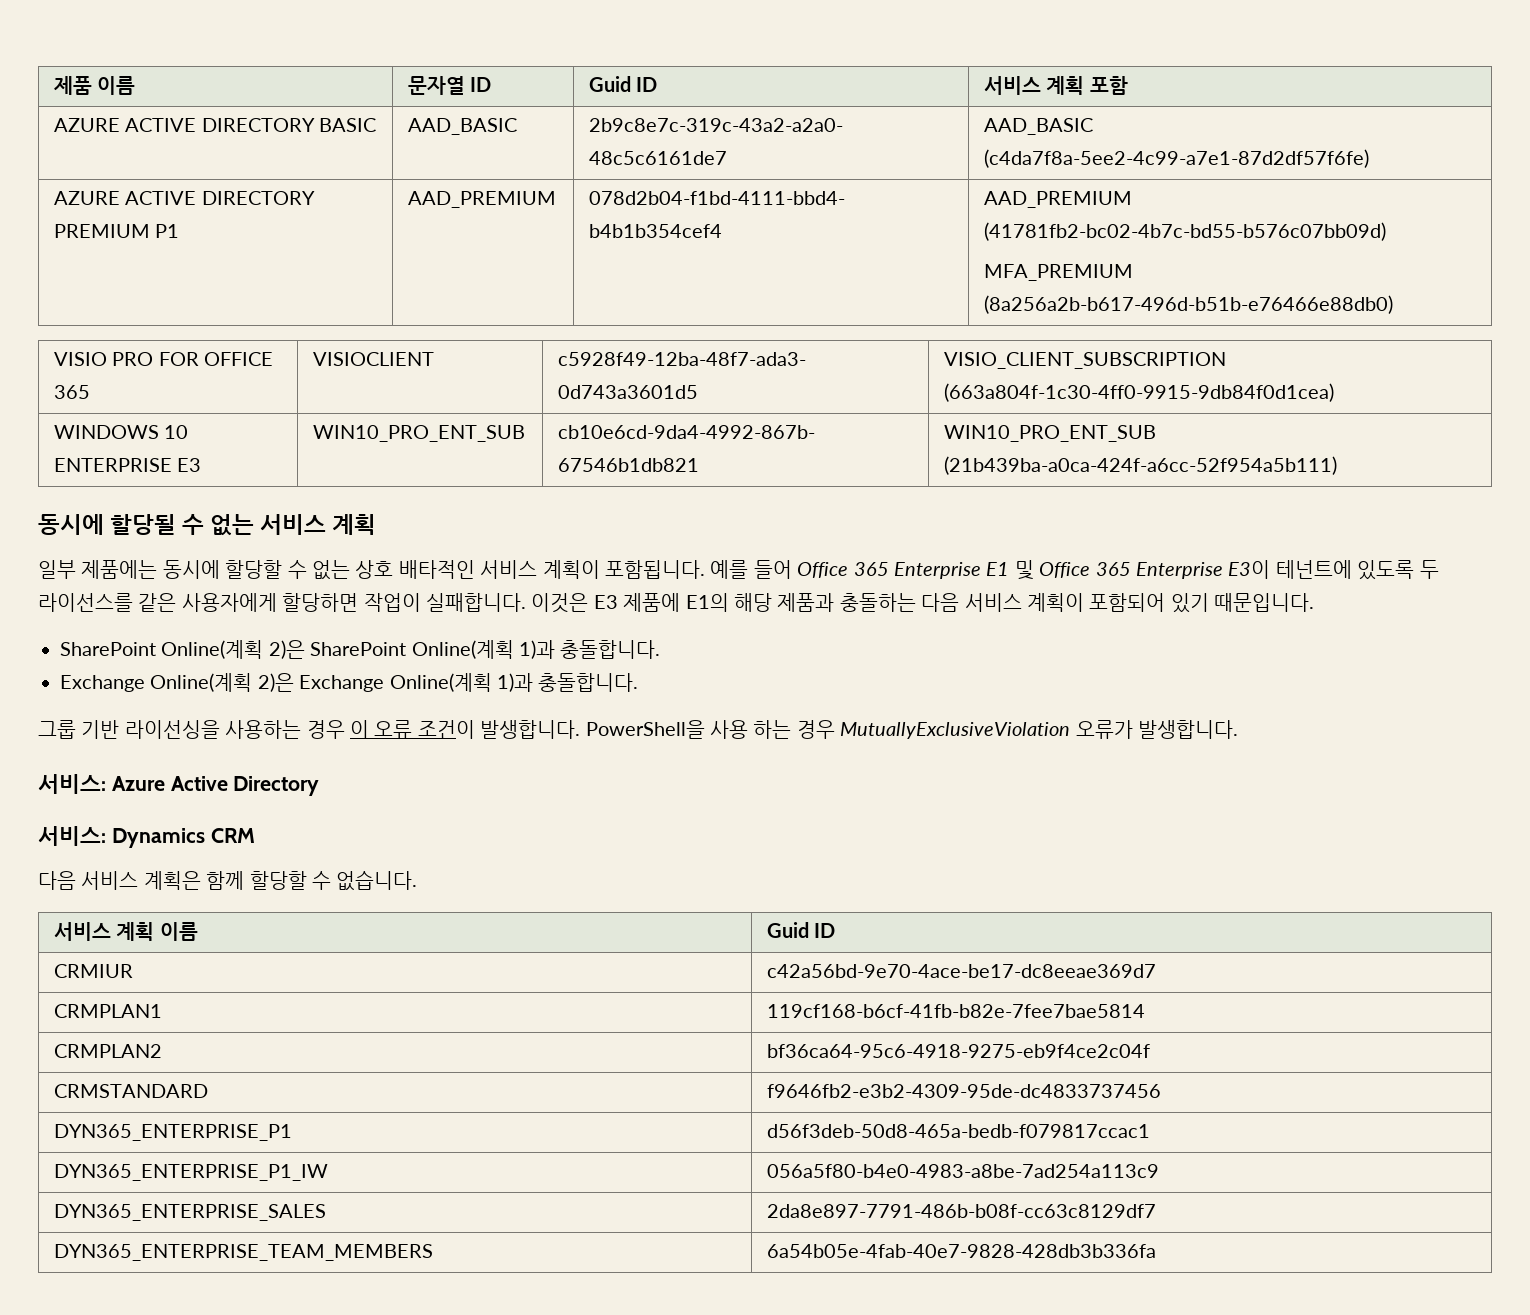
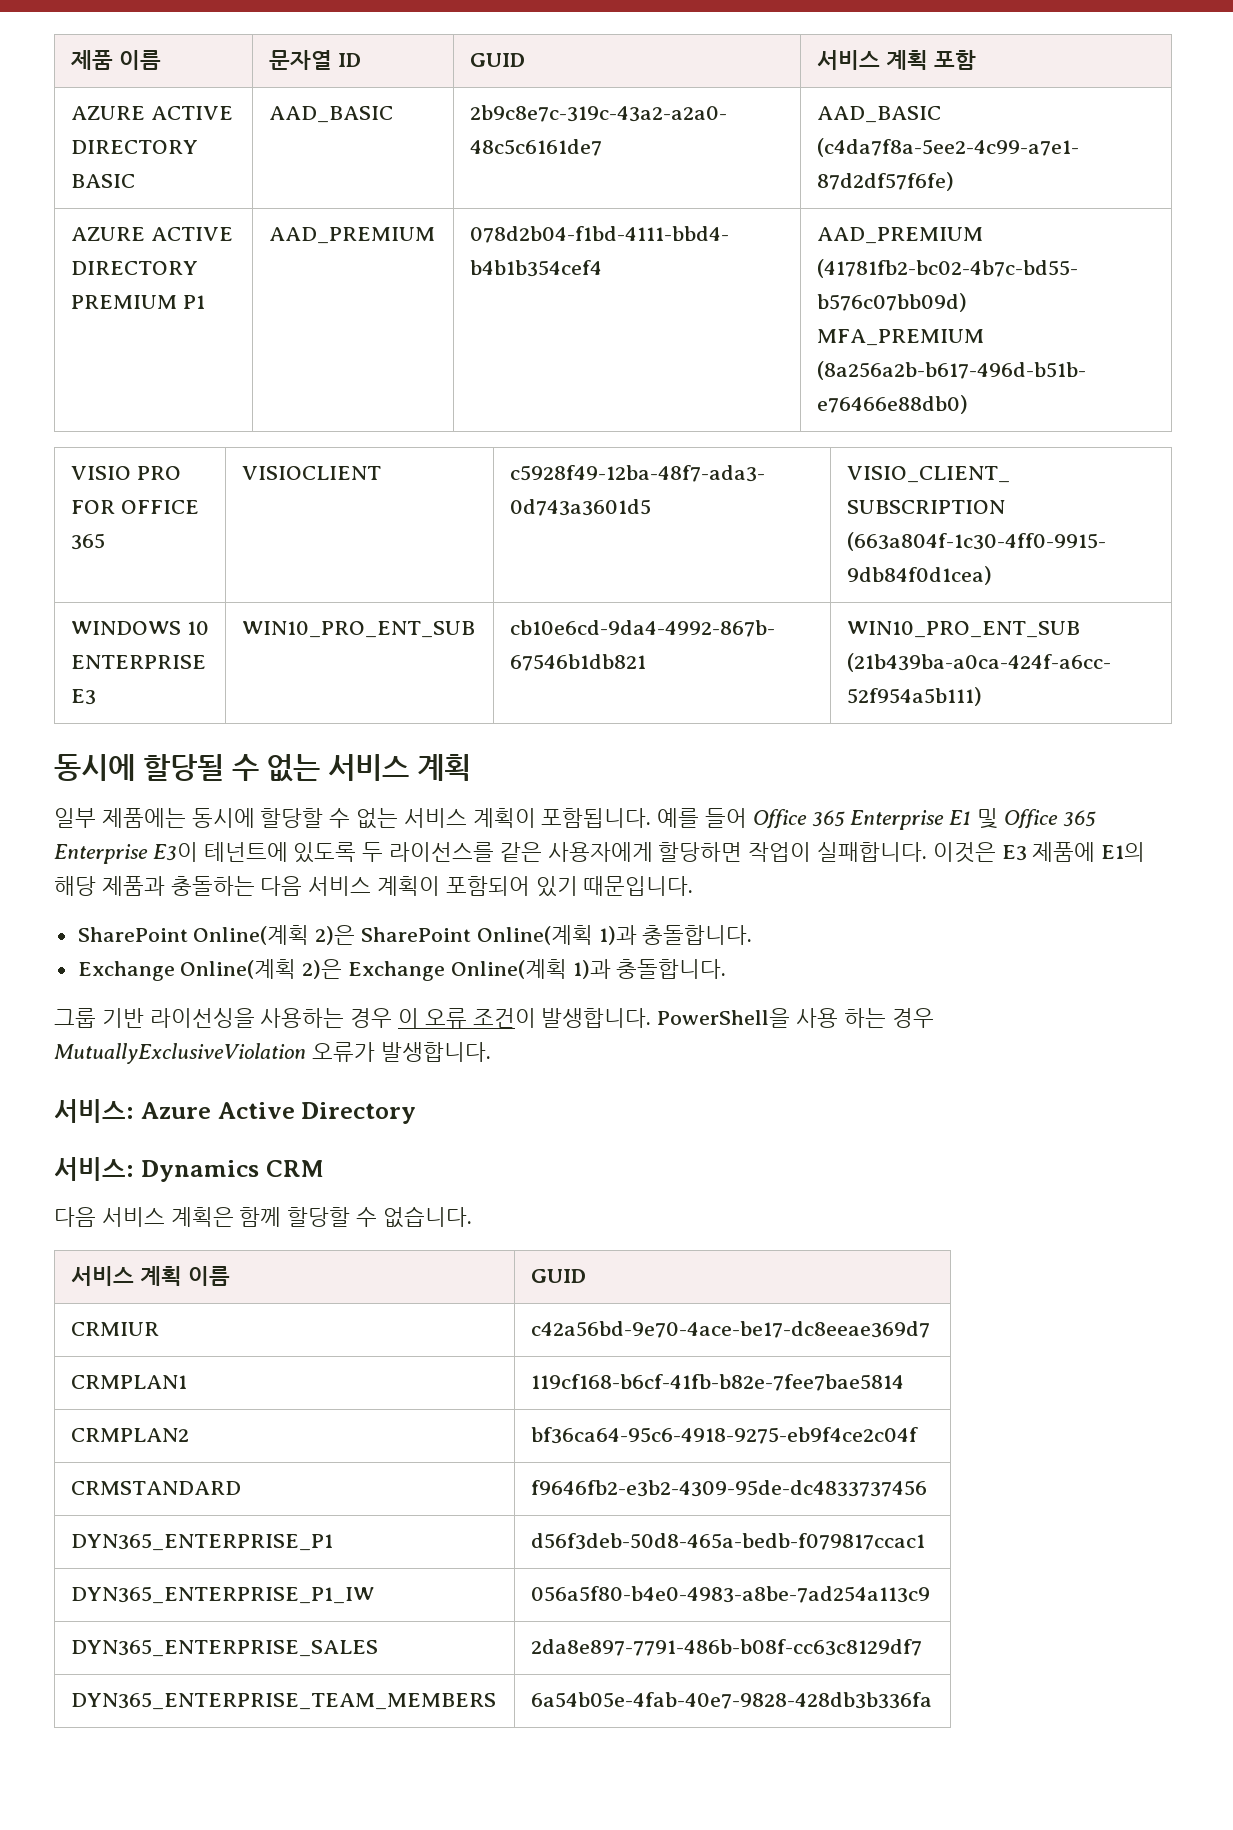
- 제품 이름 | 문자열 ID | Guid ID | 서비스 계획 포함
+ 제품 이름 | 문자열 ID | GUID | 서비스 계획 포함
- 일부 제품에는 동시에 할당할 수 없는 상호 배타적인 서비스 계획이 포함됩니다.
+ 일부 제품에는 동시에 할당할 수 없는 서비스 계획이 포함됩니다.
- 서비스 계획 이름 | Guid ID
+ 서비스 계획 이름 | GUID

